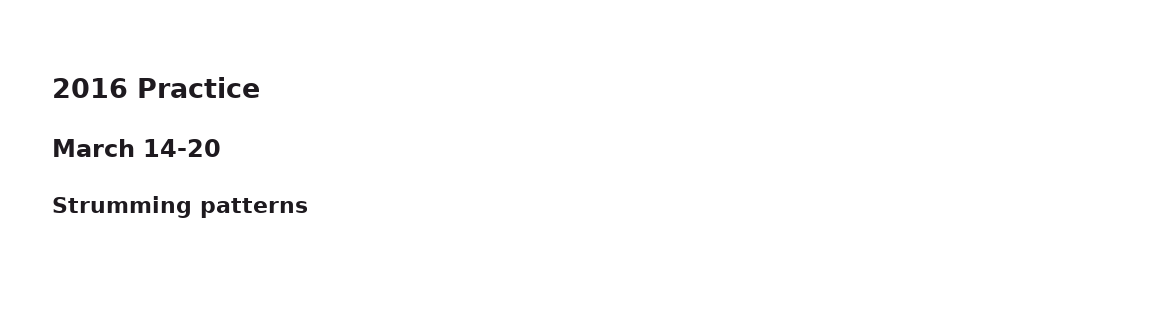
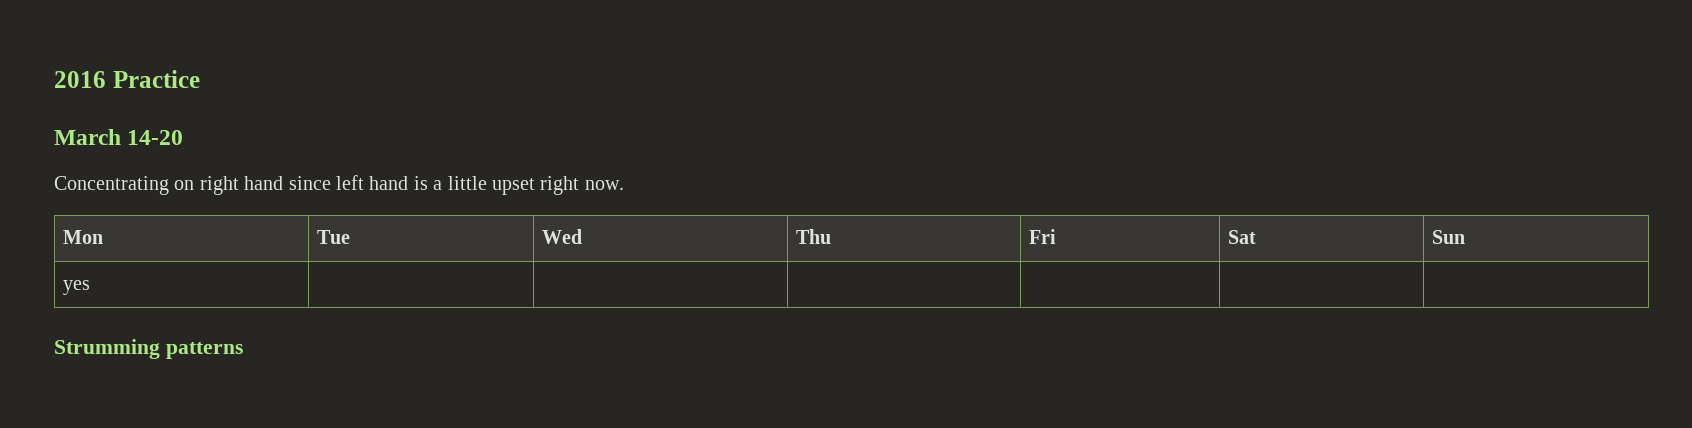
+ Concentrating on right hand since left hand is a little upset right now.
+ Mon | Tue | Wed | Thu | Fri | Sat | Sun
+ yes | | | | | |

